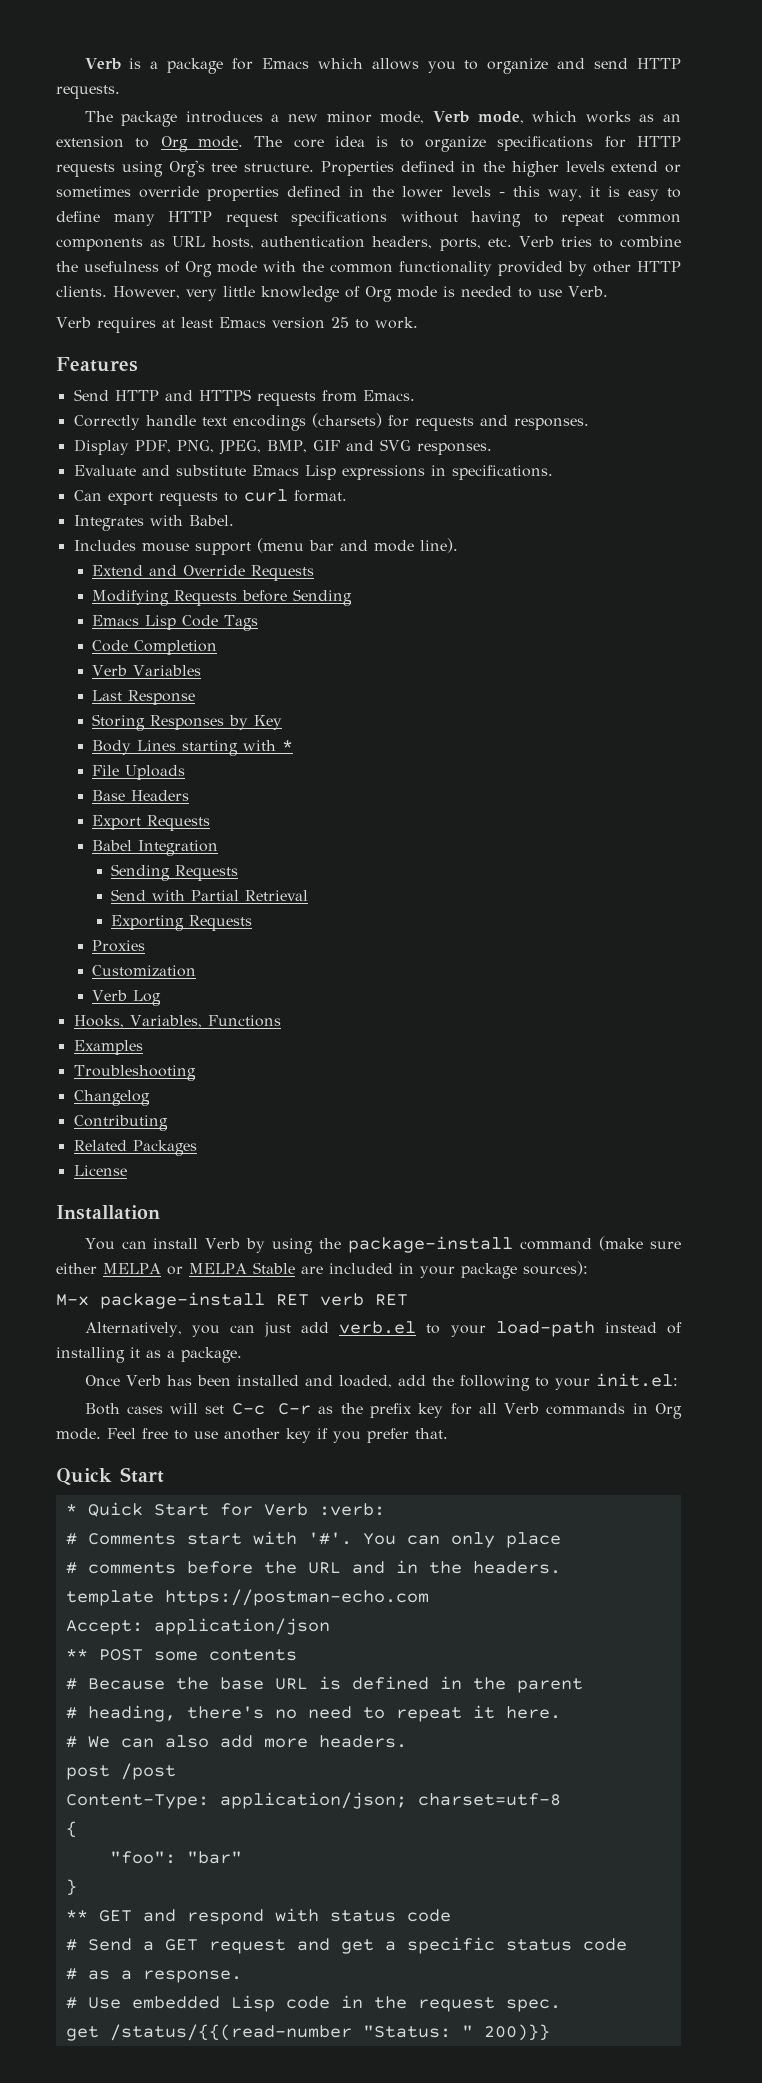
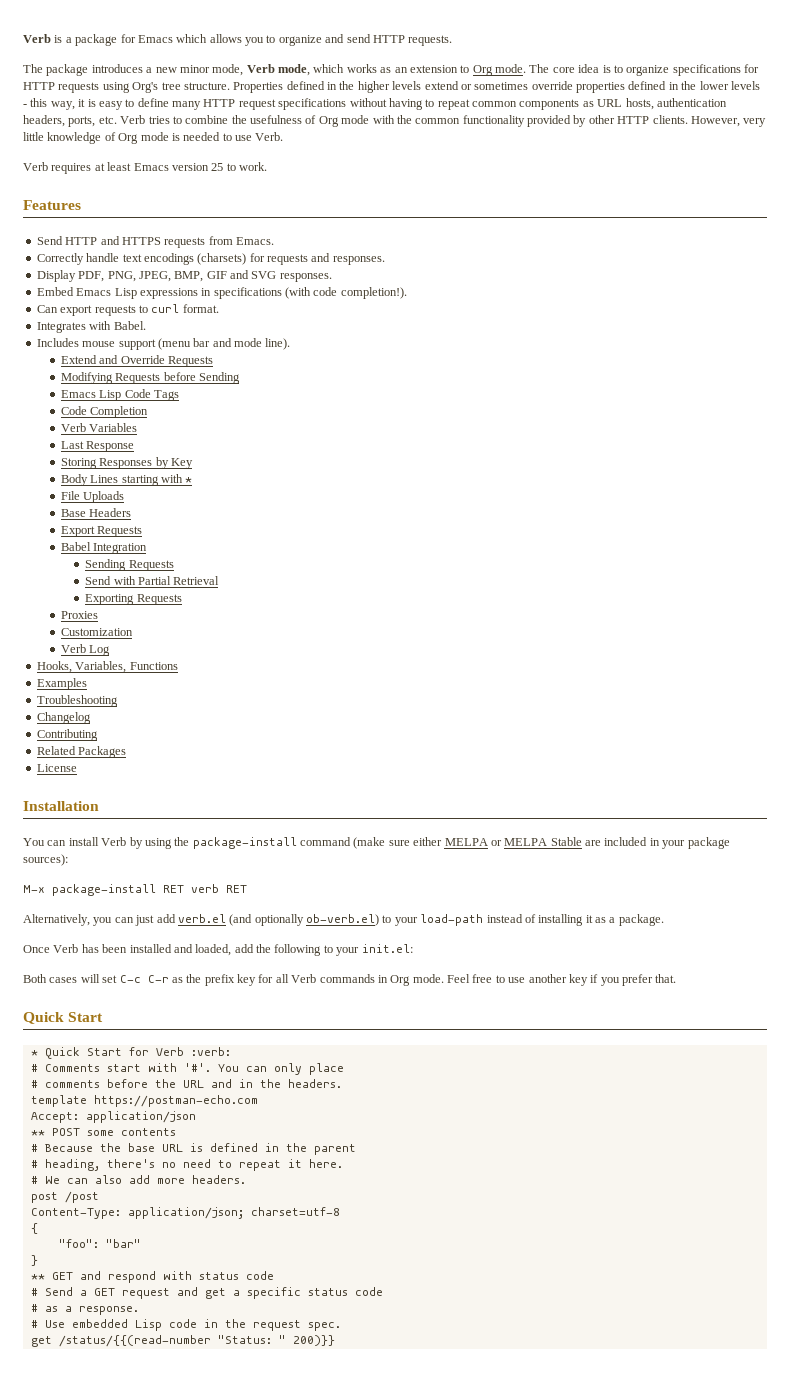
- Evaluate and substitute Emacs Lisp expressions in specifications.
+ Embed Emacs Lisp expressions in specifications (with code completion!).
- Alternatively, you can just add verb.el to your load-path instead of installing it as a package.
+ Alternatively, you can just add verb.el (and optionally ob-verb.el) to your load-path instead of installing it as a package.

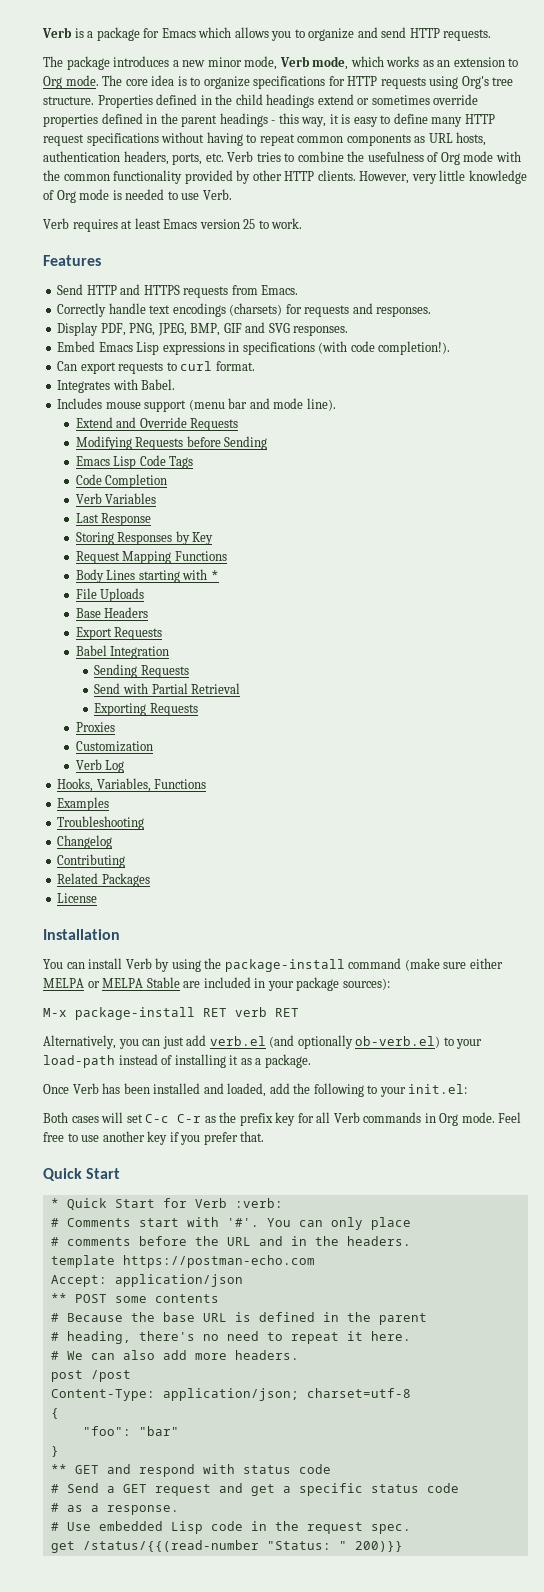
- Properties defined in the higher levels extend or sometimes override properties defined in the lower levels - this way, it is easy to define many HTTP request specifications without having to repeat common components as URL hosts, authentication headers, ports, etc. Verb tries to combine the usefulness of Org mode with the common functionality provided by other HTTP clients.
+ Properties defined in the child headings extend or sometimes override properties defined in the parent headings - this way, it is easy to define many HTTP request specifications without having to repeat common components as URL hosts, authentication headers, ports, etc. Verb tries to combine the usefulness of Org mode with the common functionality provided by other HTTP clients.
+ Request Mapping Functions

